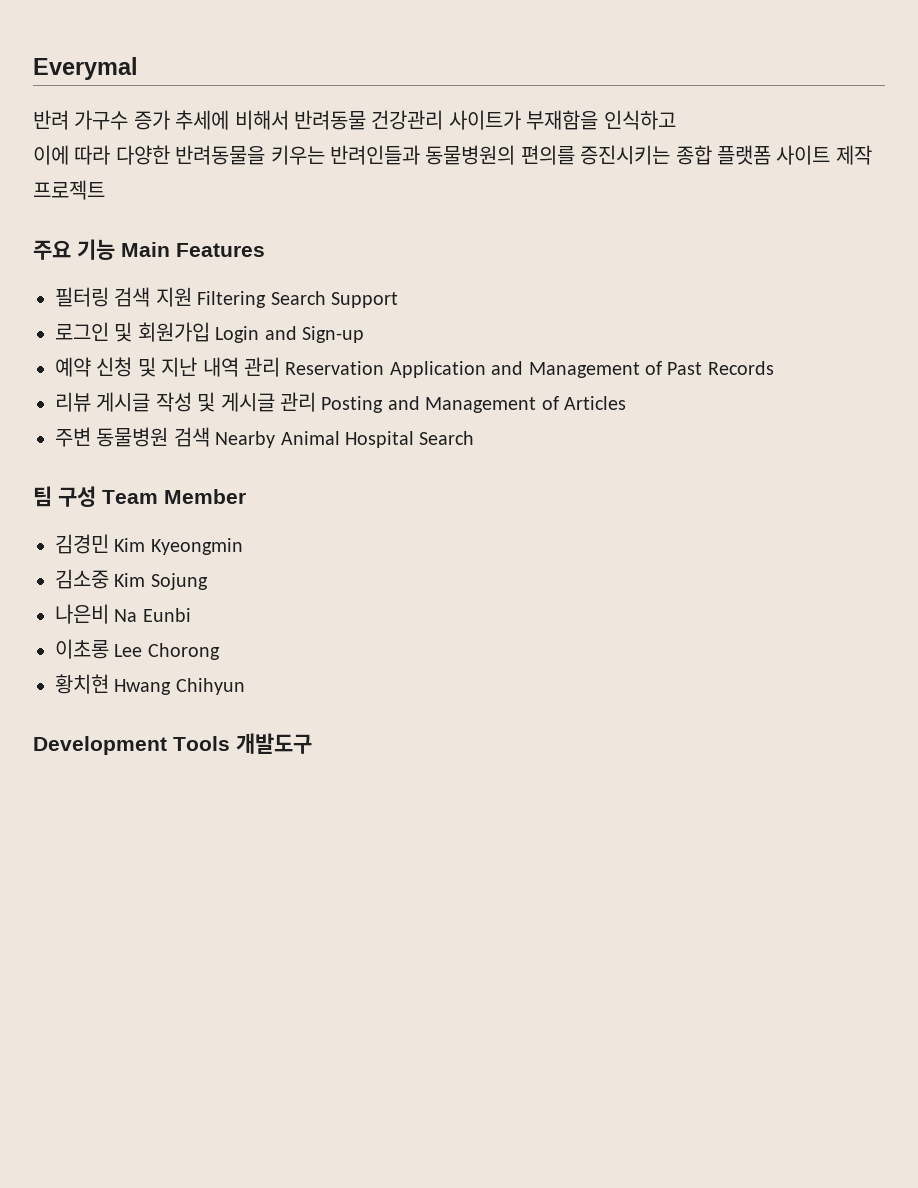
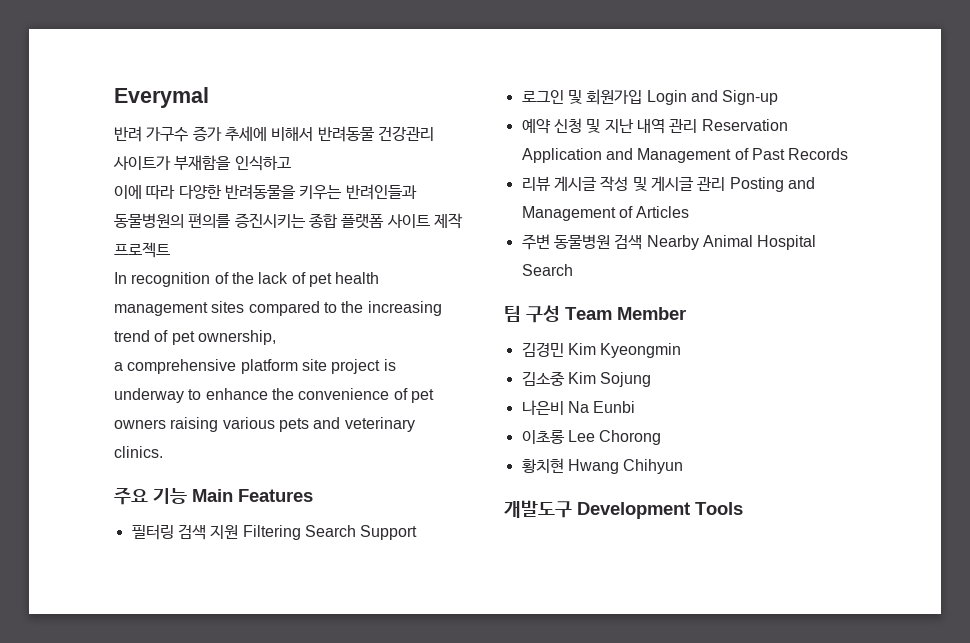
+ In recognition of the lack of pet health management sites compared to the increasing trend of pet ownership,
+ a comprehensive platform site project is underway to enhance the convenience of pet owners raising various pets and veterinary clinics.
- Development Tools 개발도구
+ 개발도구 Development Tools

